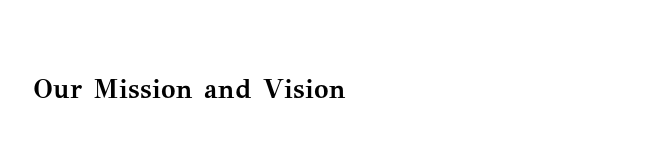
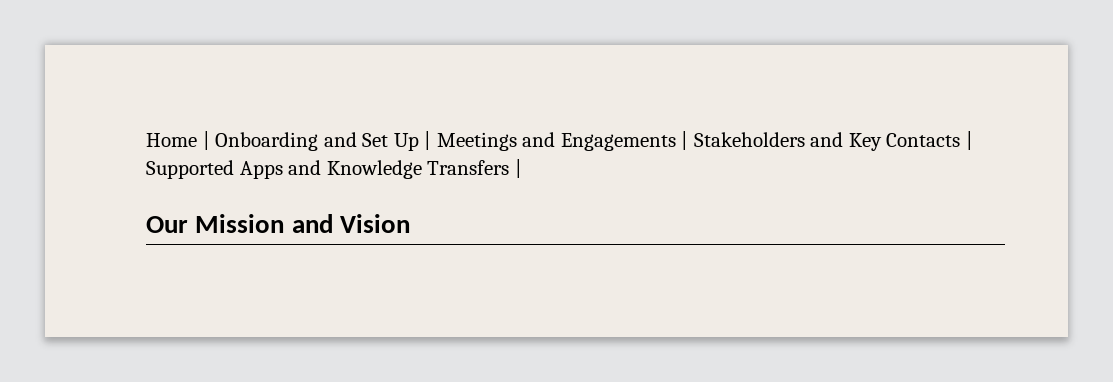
+ Home | Onboarding and Set Up | Meetings and Engagements | Stakeholders and Key Contacts | Supported Apps and Knowledge Transfers |

